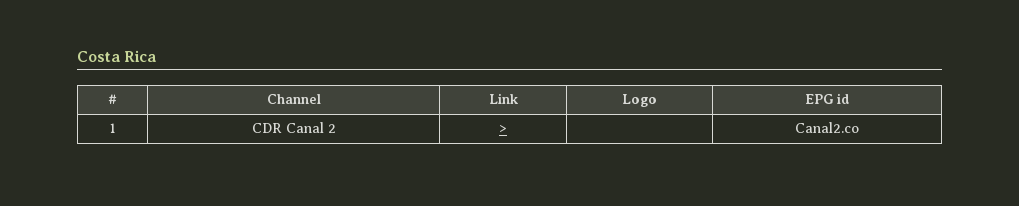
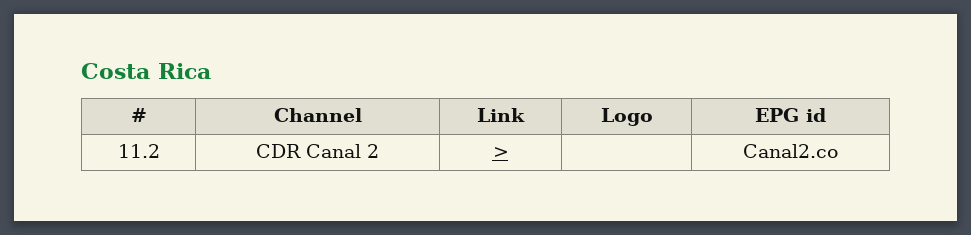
- 1 | CDR Canal 2 | > | | Canal2.co
+ 11.2 | CDR Canal 2 | > | | Canal2.co

